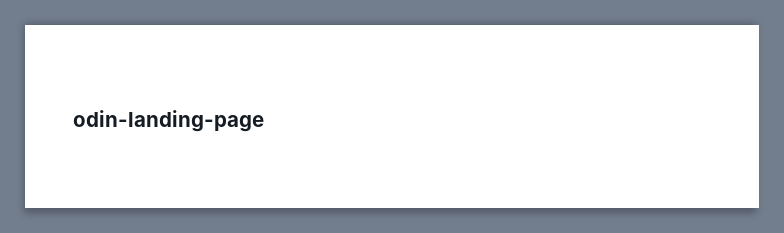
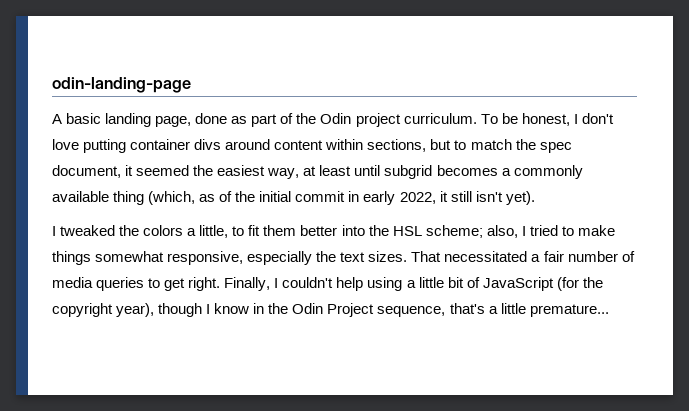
+ A basic landing page, done as part of the Odin project curriculum. To be honest, I don't love putting container divs around content within sections, but to match the spec document, it seemed the easiest way, at least until subgrid becomes a commonly available thing (which, as of the initial commit in early 2022, it still isn't yet).
+ I tweaked the colors a little, to fit them better into the HSL scheme; also, I tried to make things somewhat responsive, especially the text sizes. That necessitated a fair number of media queries to get right. Finally, I couldn't help using a little bit of JavaScript (for the copyright year), though I know in the Odin Project sequence, that's a little premature...

